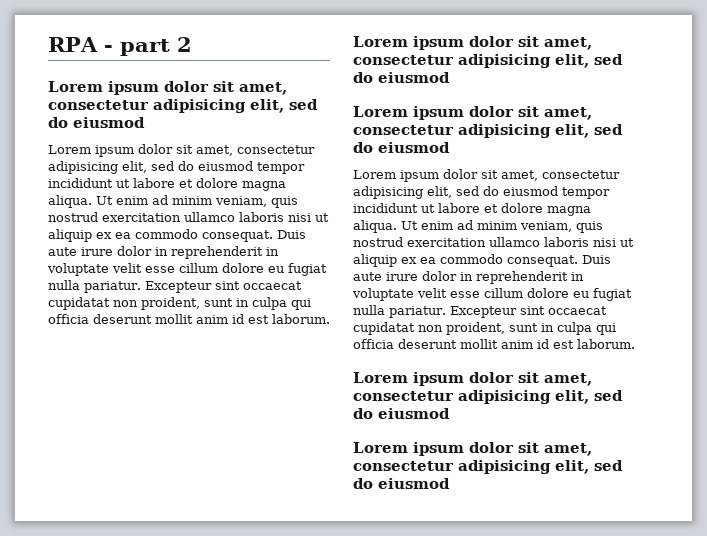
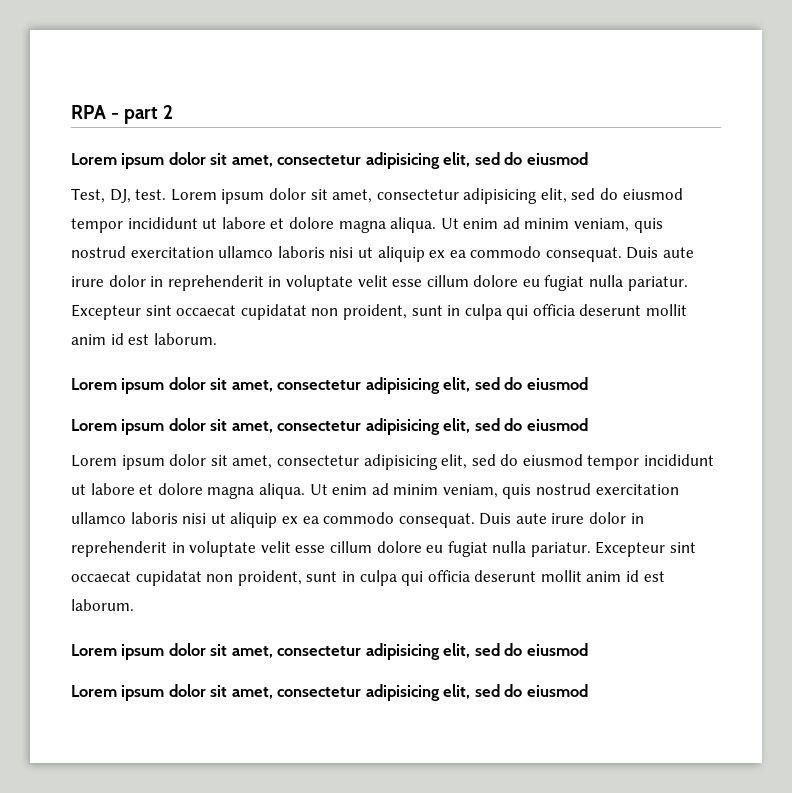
+ Test, DJ, test.

